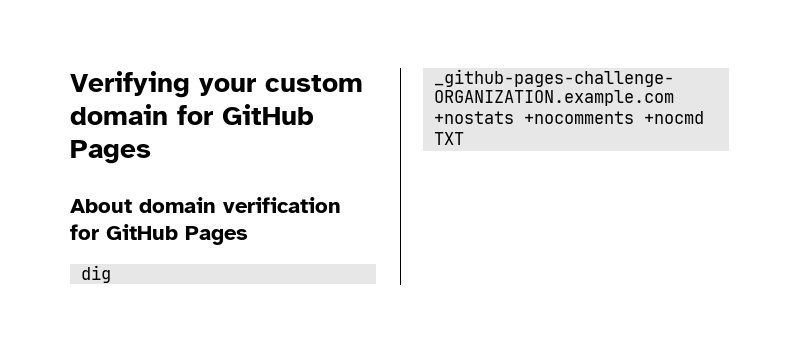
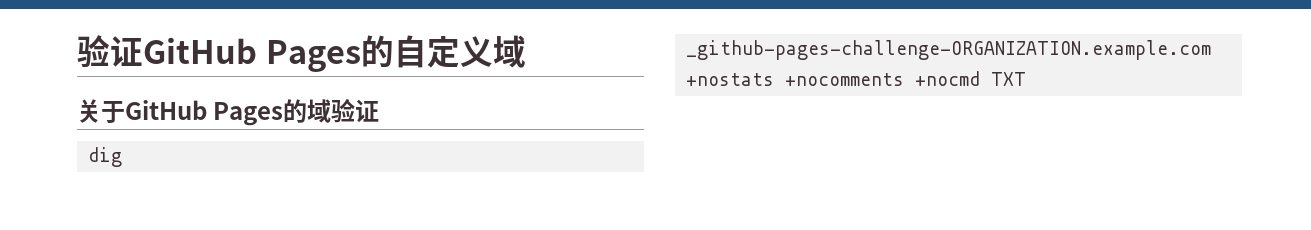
- Verifying your custom domain for GitHub Pages
- About domain verification for GitHub Pages
+ 验证GitHub Pages的自定义域
+ 关于GitHub Pages的域验证

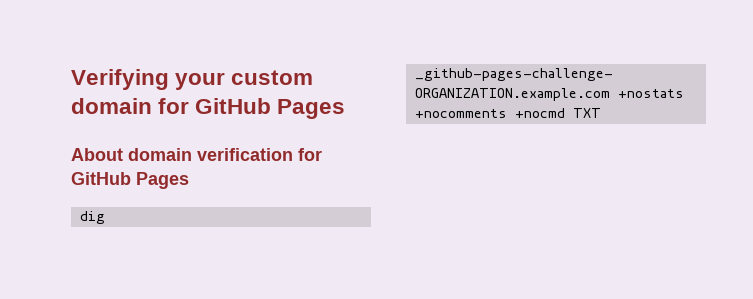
- 验证GitHub Pages的自定义域
- 关于GitHub Pages的域验证
+ Verifying your custom domain for GitHub Pages
+ About domain verification for GitHub Pages

